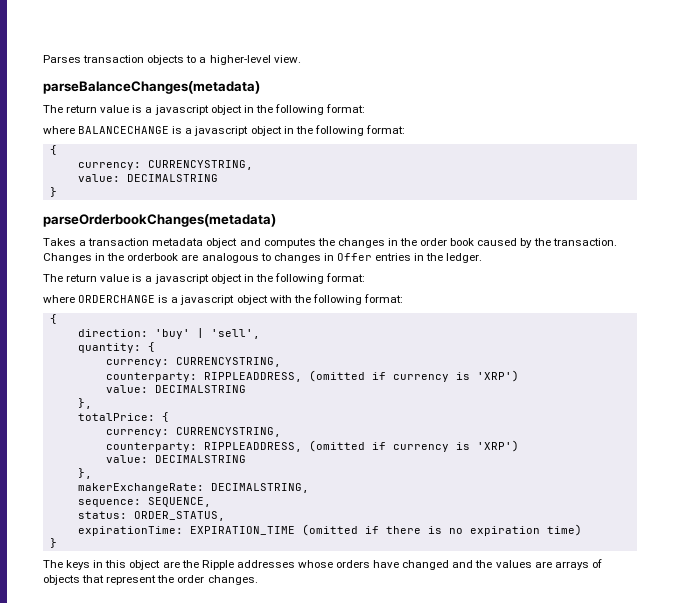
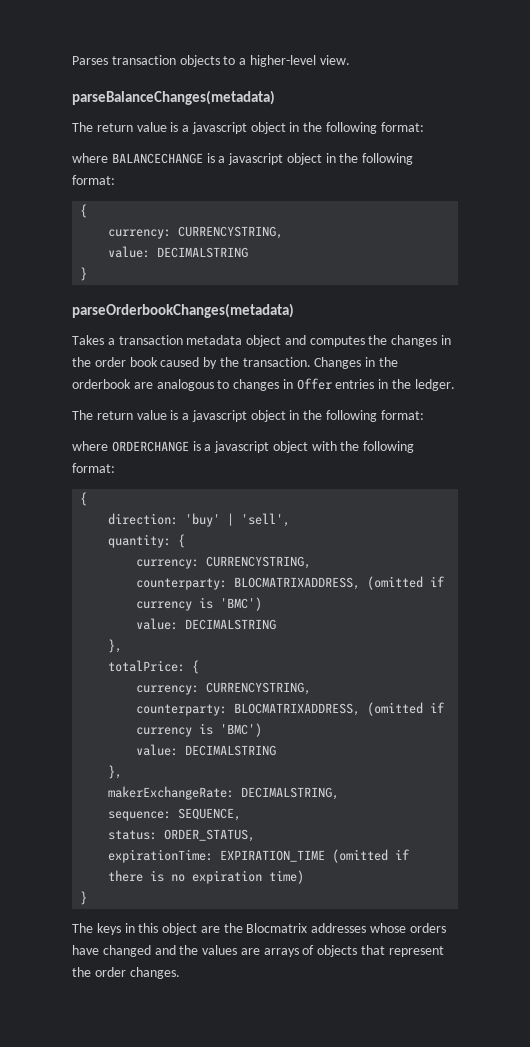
  quantity: {
  currency: CURRENCYSTRING,
- counterparty: RIPPLEADDRESS, (omitted if currency is 'XRP')
+ counterparty: BLOCMATRIXADDRESS, (omitted if currency is 'BMC')
  totalPrice: {
  currency: CURRENCYSTRING,
- counterparty: RIPPLEADDRESS, (omitted if currency is 'XRP')
+ counterparty: BLOCMATRIXADDRESS, (omitted if currency is 'BMC')
- The keys in this object are the Ripple addresses whose orders have changed and the values are arrays of objects that represent the order changes.
+ The keys in this object are the Blocmatrix addresses whose orders have changed and the values are arrays of objects that represent the order changes.

